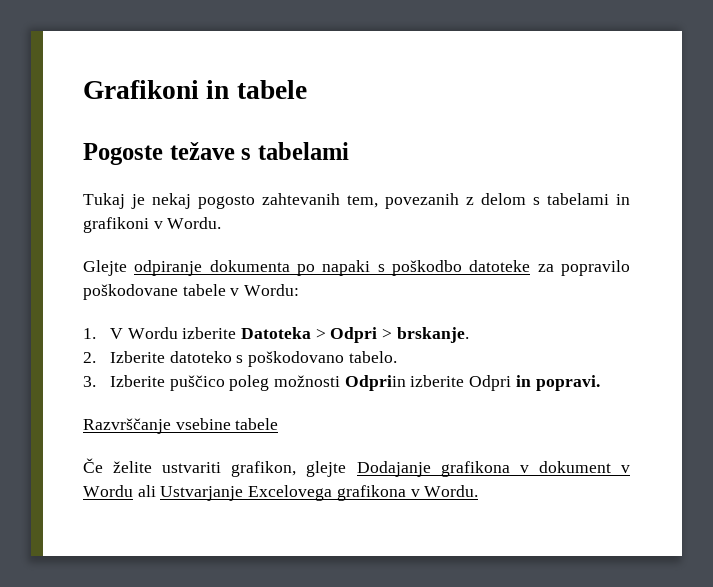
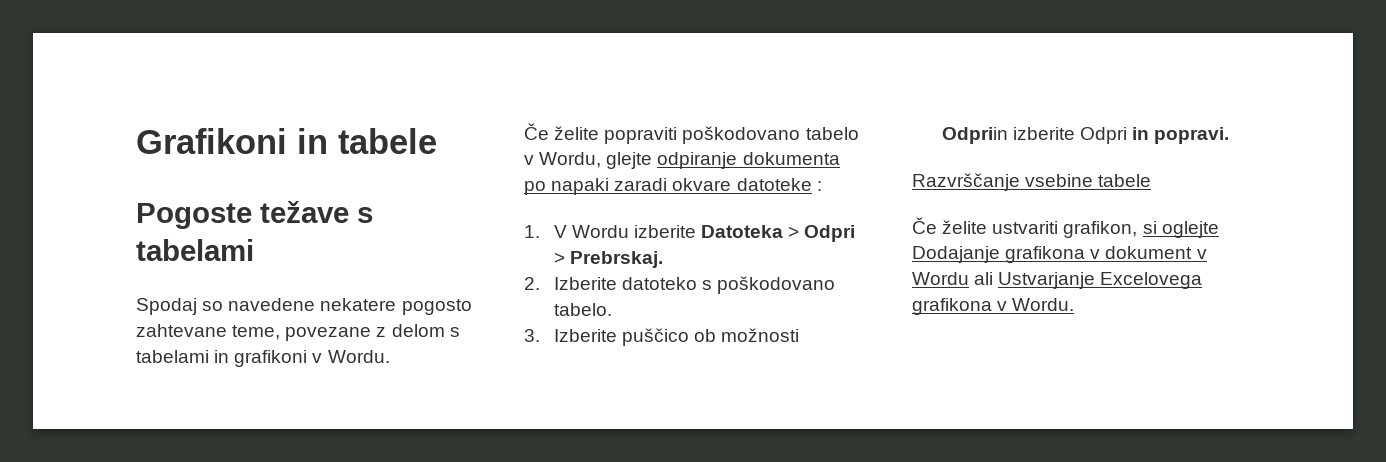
- Tukaj je nekaj pogosto zahtevanih tem, povezanih z delom s tabelami in grafikoni v Wordu.
+ Spodaj so navedene nekatere pogosto zahtevane teme, povezane z delom s tabelami in grafikoni v Wordu.
- Glejte odpiranje dokumenta po napaki s poškodbo datoteke za popravilo poškodovane tabele v Wordu:
+ Če želite popraviti poškodovano tabelo v Wordu, glejte odpiranje dokumenta po napaki zaradi okvare datoteke :
- 1. V Wordu izberite Datoteka > Odpri > brskanje.
+ 1. V Wordu izberite Datoteka > Odpri > Prebrskaj.
- 3. Izberite puščico poleg možnosti Odpriin izberite Odpri in popravi.
+ 3. Izberite puščico ob možnosti Odpriin izberite Odpri in popravi.
- Če želite ustvariti grafikon, glejte Dodajanje grafikona v dokument v Wordu ali Ustvarjanje Excelovega grafikona v Wordu.
+ Če želite ustvariti grafikon, si oglejte Dodajanje grafikona v dokument v Wordu ali Ustvarjanje Excelovega grafikona v Wordu.

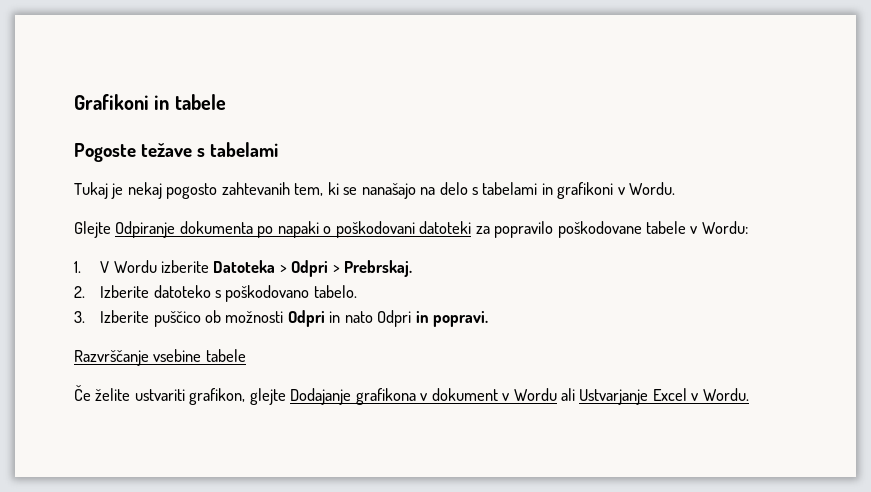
- Spodaj so navedene nekatere pogosto zahtevane teme, povezane z delom s tabelami in grafikoni v Wordu.
+ Tukaj je nekaj pogosto zahtevanih tem, ki se nanašajo na delo s tabelami in grafikoni v Wordu.
- Če želite popraviti poškodovano tabelo v Wordu, glejte odpiranje dokumenta po napaki zaradi okvare datoteke :
+ Glejte Odpiranje dokumenta po napaki o poškodovani datoteki za popravilo poškodovane tabele v Wordu:
- 3. Izberite puščico ob možnosti Odpriin izberite Odpri in popravi.
+ 3. Izberite puščico ob možnosti Odpri in nato Odpri in popravi.
- Če želite ustvariti grafikon, si oglejte Dodajanje grafikona v dokument v Wordu ali Ustvarjanje Excelovega grafikona v Wordu.
+ Če želite ustvariti grafikon, glejte Dodajanje grafikona v dokument v Wordu ali Ustvarjanje Excel v Wordu.

